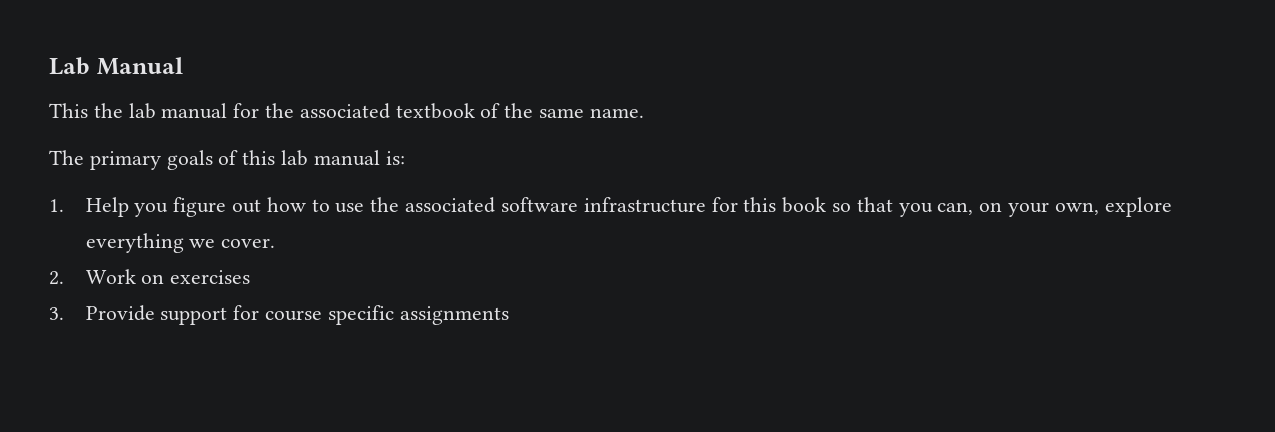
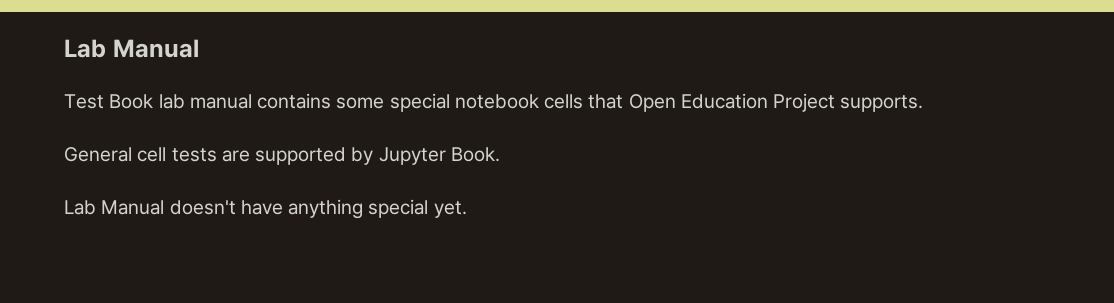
- This the lab manual for the associated textbook of the same name.
- The primary goals of this lab manual is:
- 1. Help you figure out how to use the associated software infrastructure for this book so that you can, on your own, explore everything we cover.
- 2. Work on exercises
- 3. Provide support for course specific assignments
+ Test Book lab manual contains some special notebook cells that Open Education Project supports.
+ General cell tests are supported by Jupyter Book.
+ Lab Manual doesn't have anything special yet.

